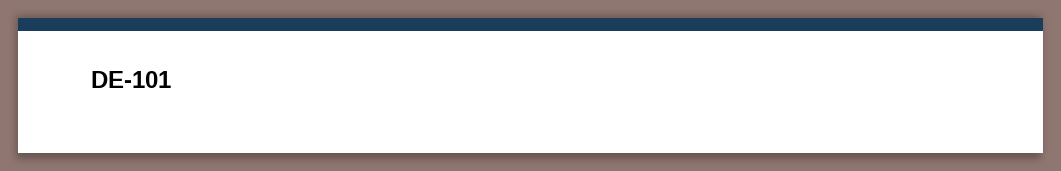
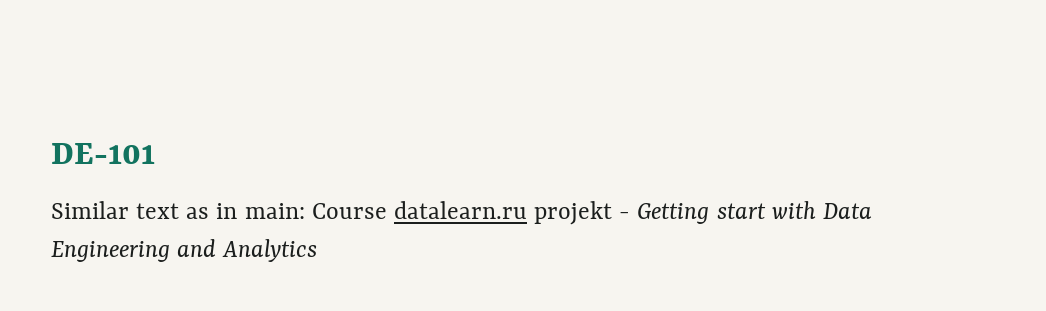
+ Similar text as in main: Course datalearn.ru projekt - Getting start with Data Engineering and Analytics

